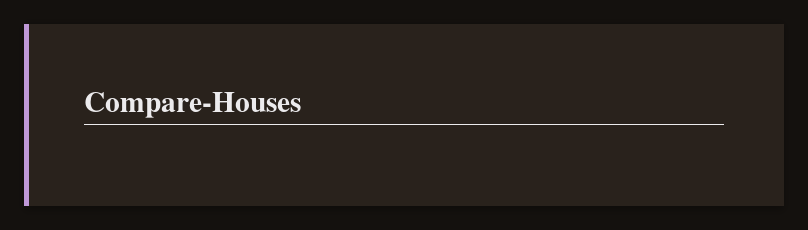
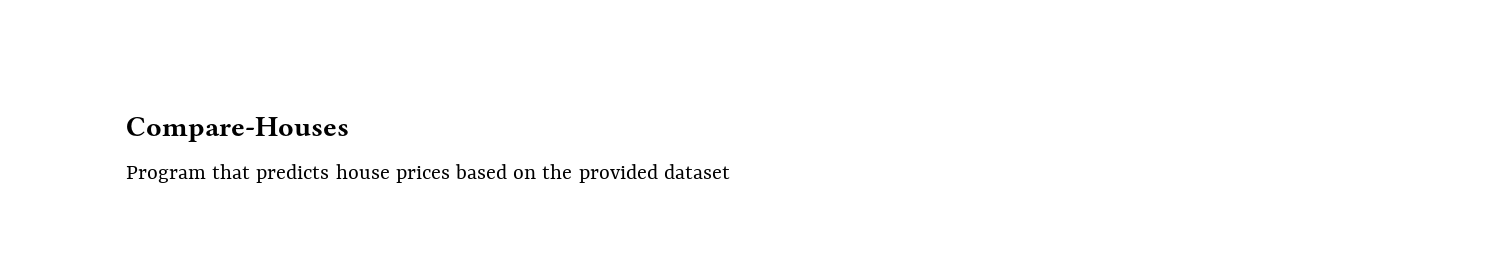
+ Program that predicts house prices based on the provided dataset

